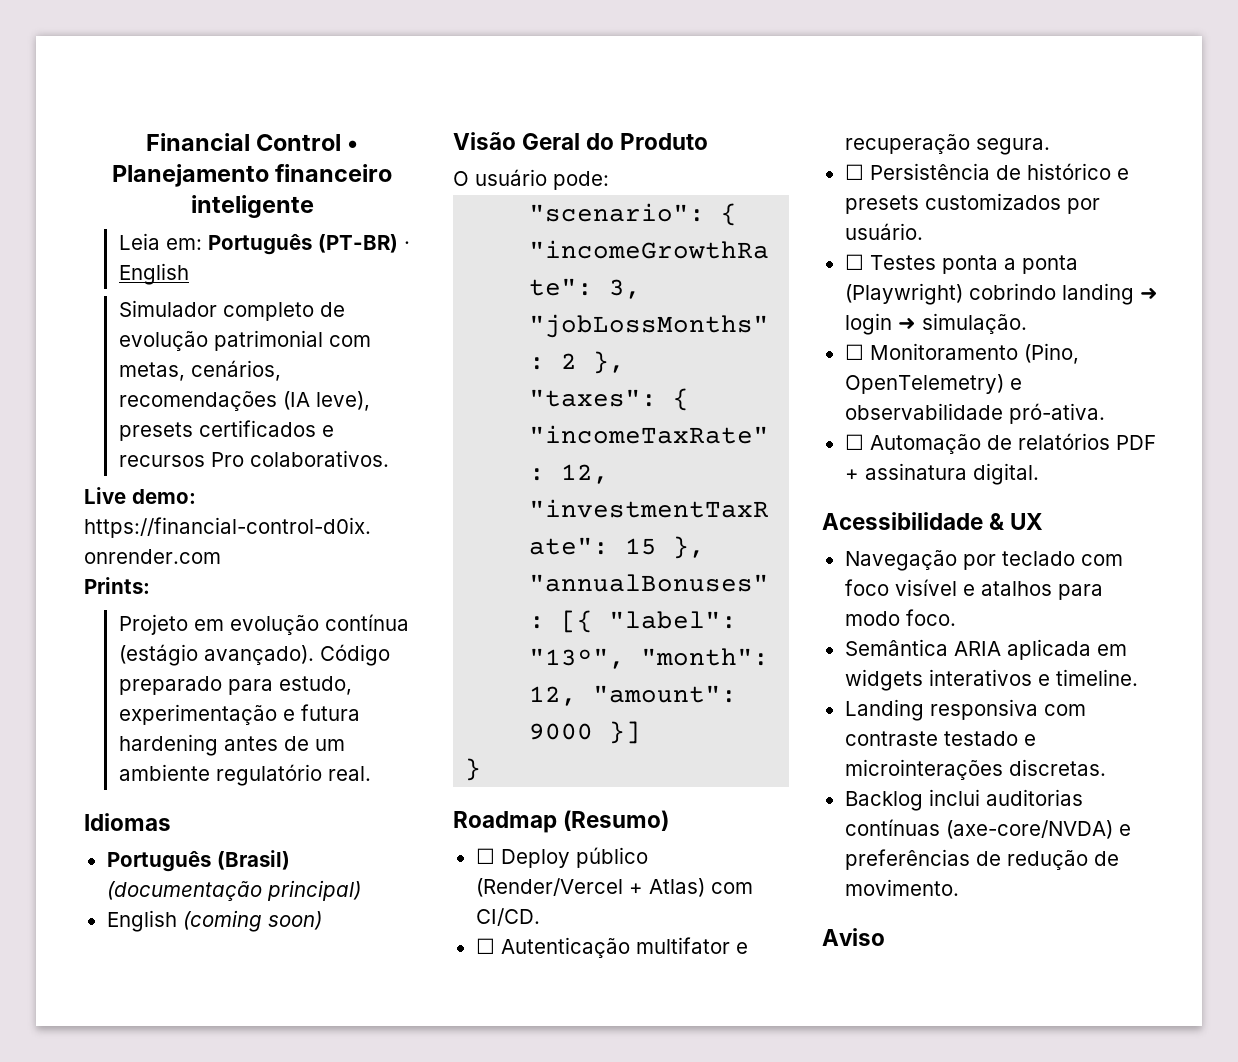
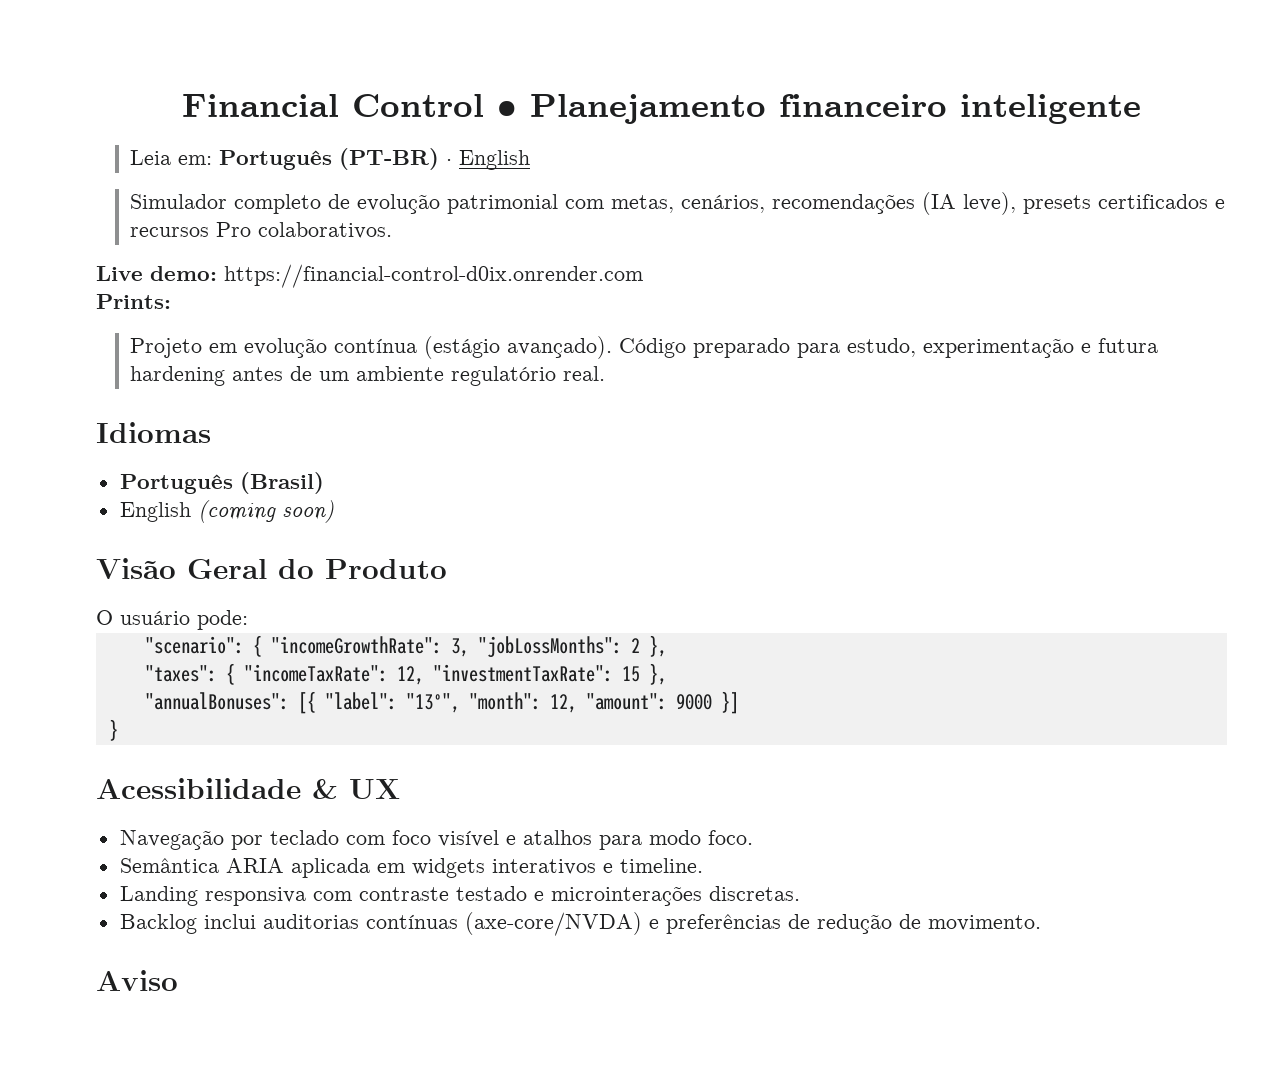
- Português (Brasil) (documentação principal)
+ Português (Brasil)
- Roadmap (Resumo)
- ☐ Deploy público (Render/Vercel + Atlas) com CI/CD.
- ☐ Autenticação multifator e recuperação segura.
- ☐ Persistência de histórico e presets customizados por usuário.
- ☐ Testes ponta a ponta (Playwright) cobrindo landing ➜ login ➜ simulação.
- ☐ Monitoramento (Pino, OpenTelemetry) e observabilidade pró-ativa.
- ☐ Automação de relatórios PDF + assinatura digital.

